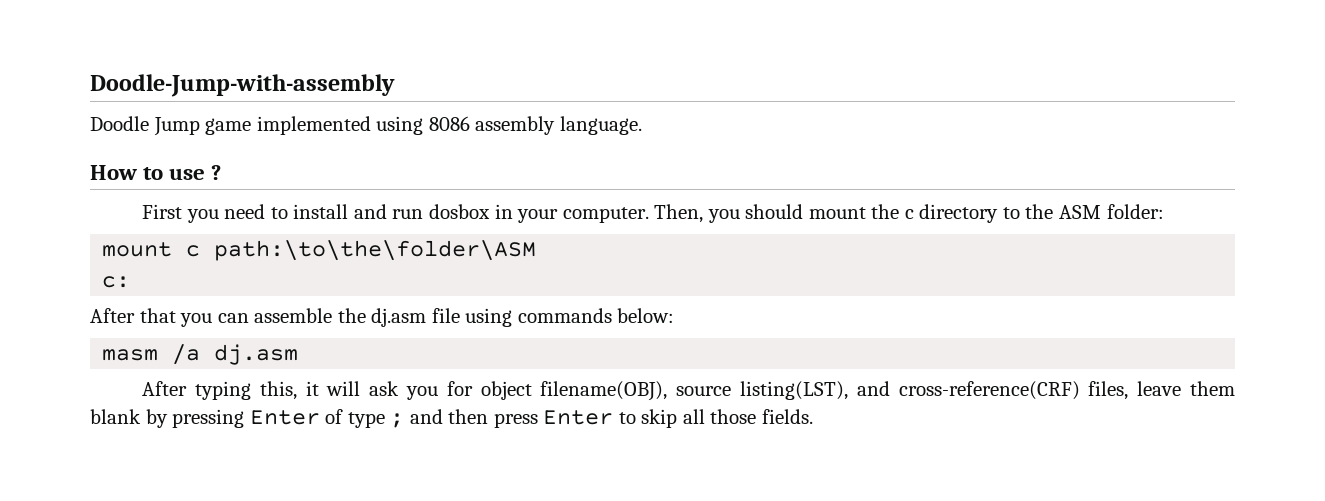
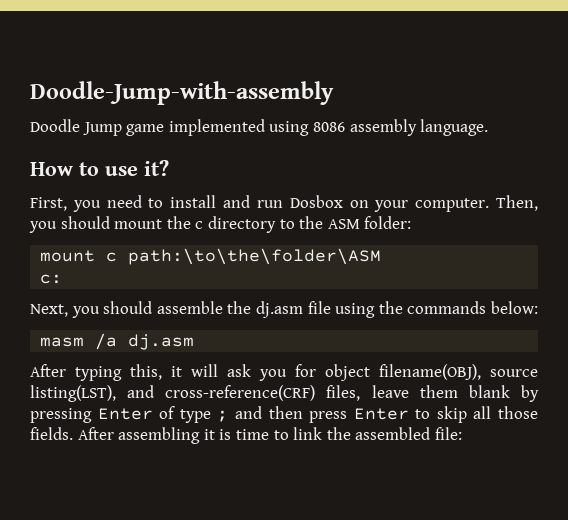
- How to use ?
- First you need to install and run dosbox in your computer.
+ How to use it?
+ First, you need to install and run Dosbox on your computer.
- After that you can assemble the dj.asm file using commands below:
+ Next, you should assemble the dj.asm file using the commands below:
+ After assembling it is time to link the assembled file:

